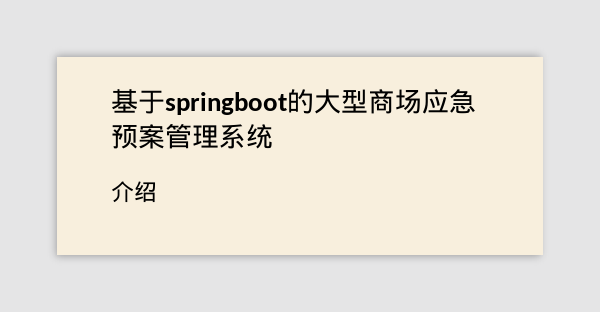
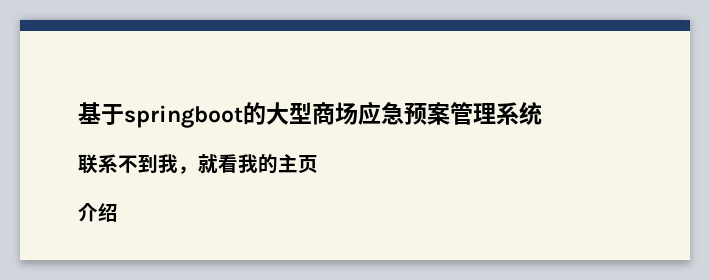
+ 联系不到我，就看我的主页

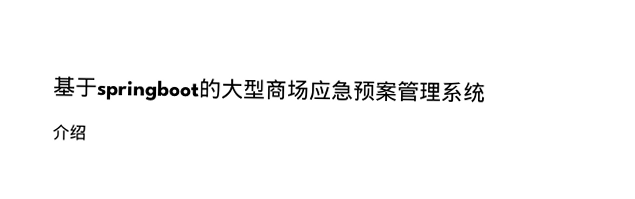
- 联系不到我，就看我的主页

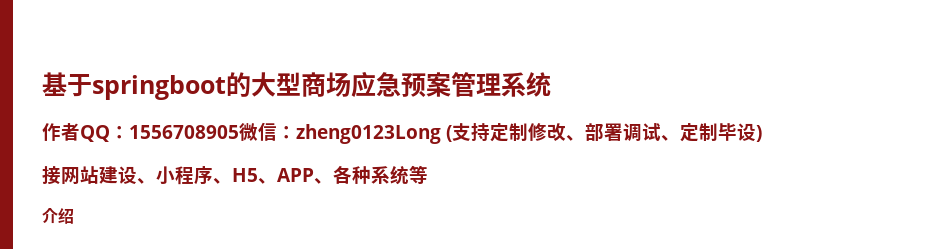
+ 作者QQ：1556708905微信：zheng0123Long (支持定制修改、部署调试、定制毕设)
+ 接网站建设、小程序、H5、APP、各种系统等

